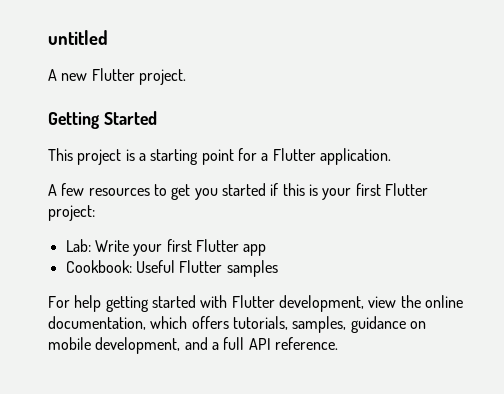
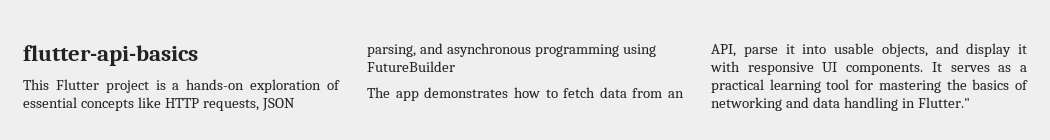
- untitled
- A new Flutter project.
- Getting Started
+ flutter-api-basics
- This project is a starting point for a Flutter application.
- A few resources to get you started if this is your first Flutter project:
- Lab: Write your first Flutter app
- Cookbook: Useful Flutter samples
- For help getting started with Flutter development, view the online documentation, which offers tutorials, samples, guidance on mobile development, and a full API reference.
+ This Flutter project is a hands-on exploration of essential concepts like HTTP requests, JSON parsing, and asynchronous programming using FutureBuilder
+ The app demonstrates how to fetch data from an API, parse it into usable objects, and display it with responsive UI components. It serves as a practical learning tool for mastering the basics of networking and data handling in Flutter."

